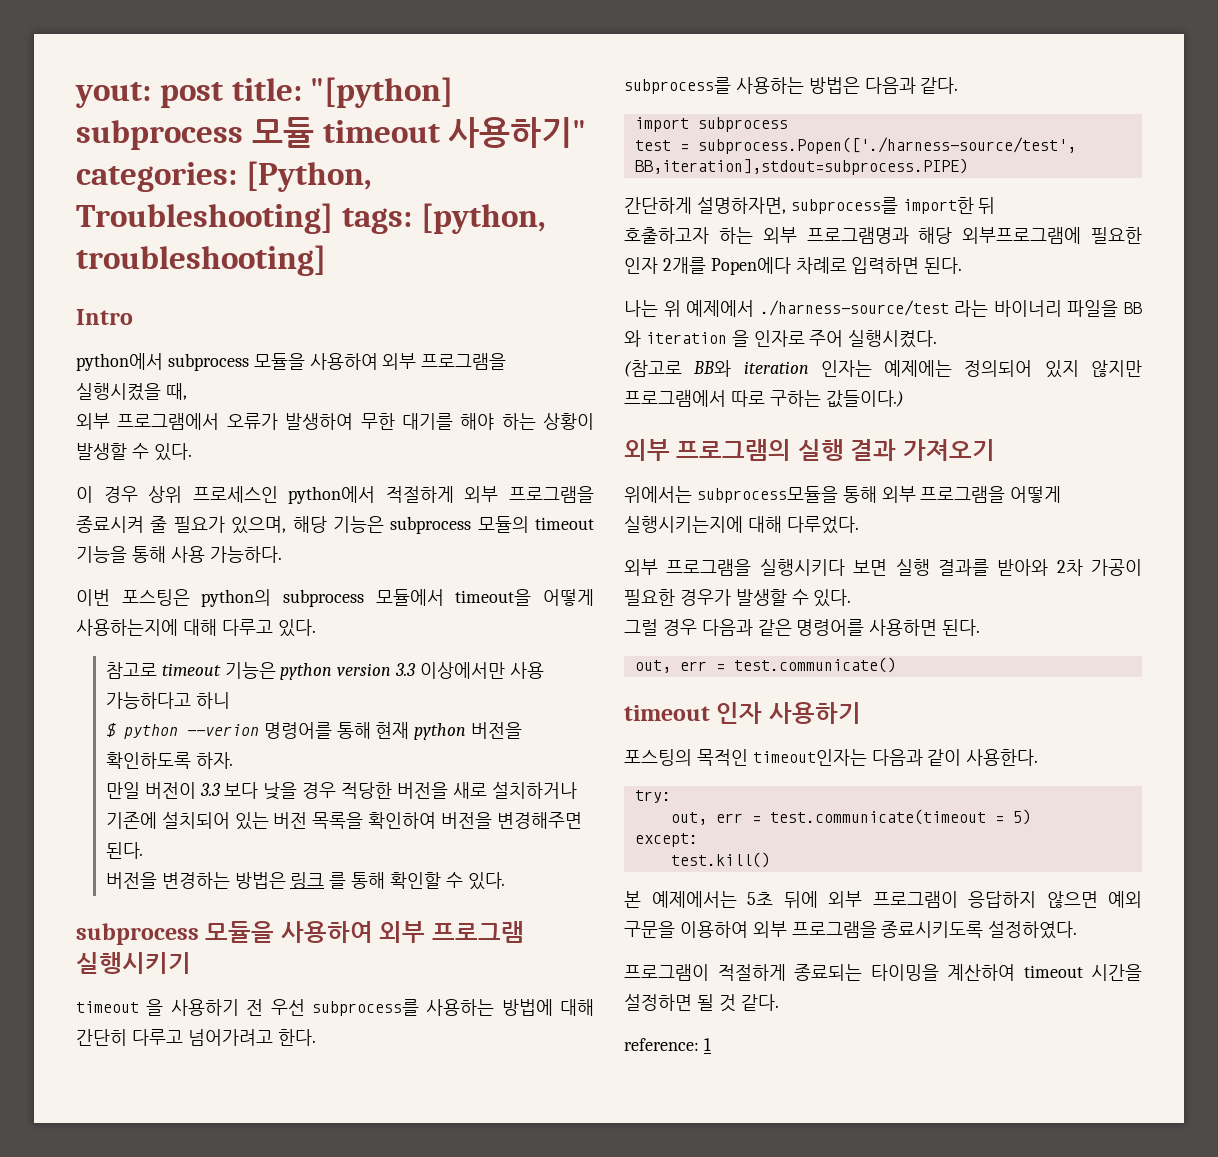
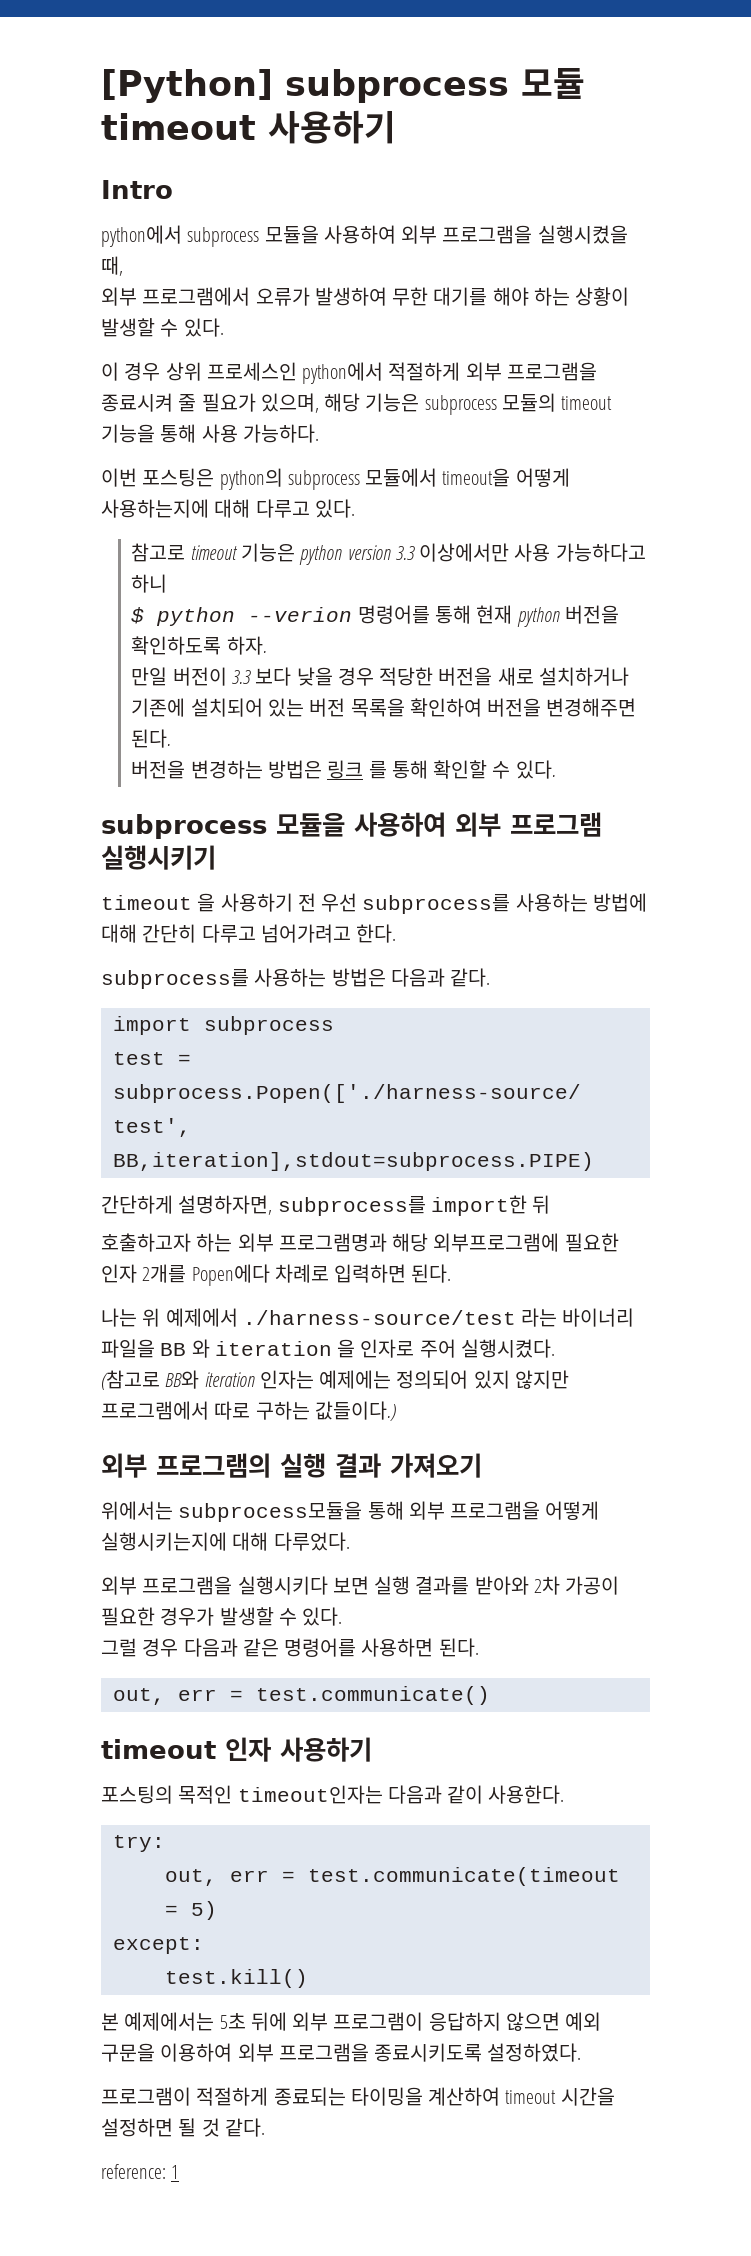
- yout: post title: "[python] subprocess 모듈 timeout 사용하기" categories: [Python, Troubleshooting] tags: [python, troubleshooting]
+ [Python] subprocess 모듈 timeout 사용하기

